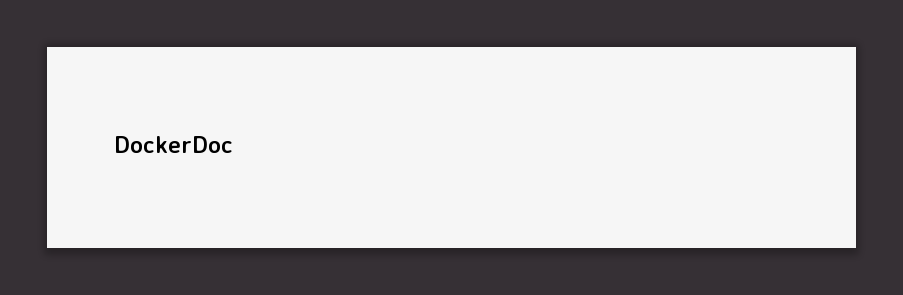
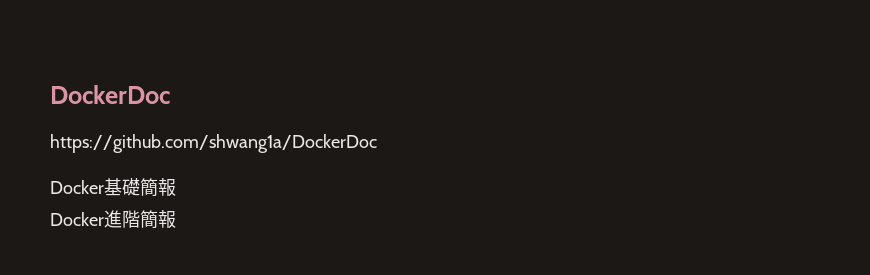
+ https://github.com/shwang1a/DockerDoc
+ Docker基礎簡報
+ Docker進階簡報

